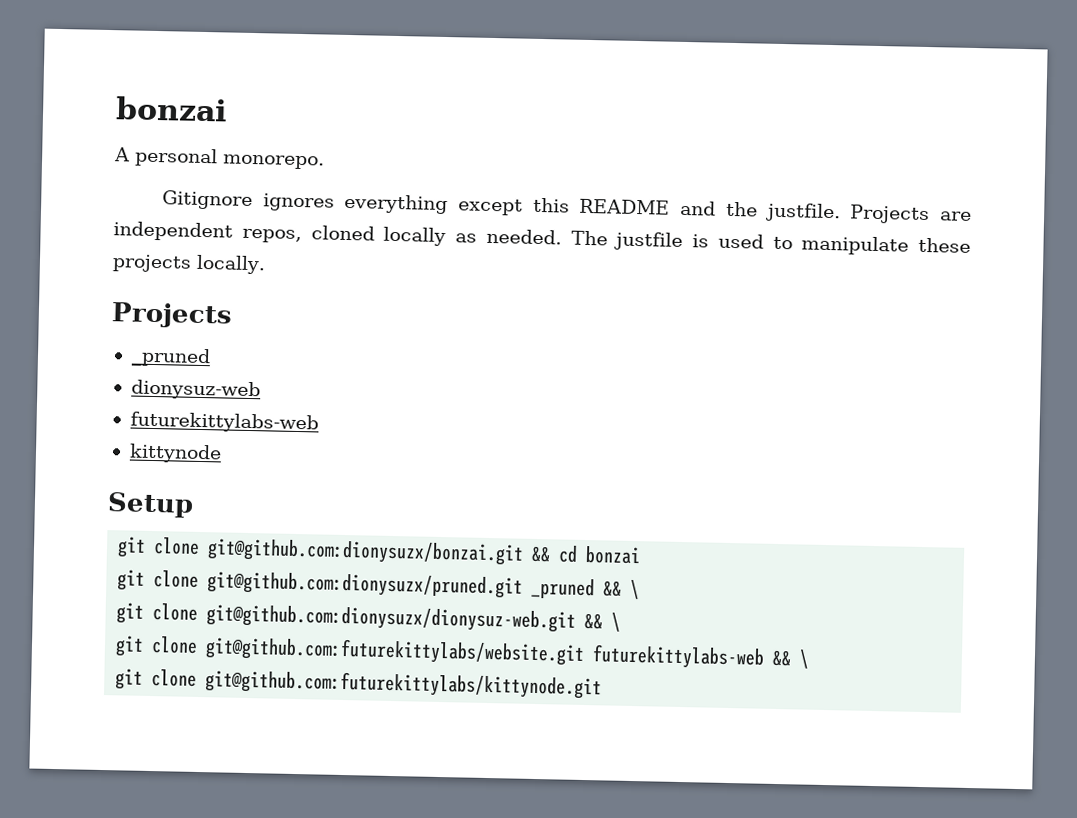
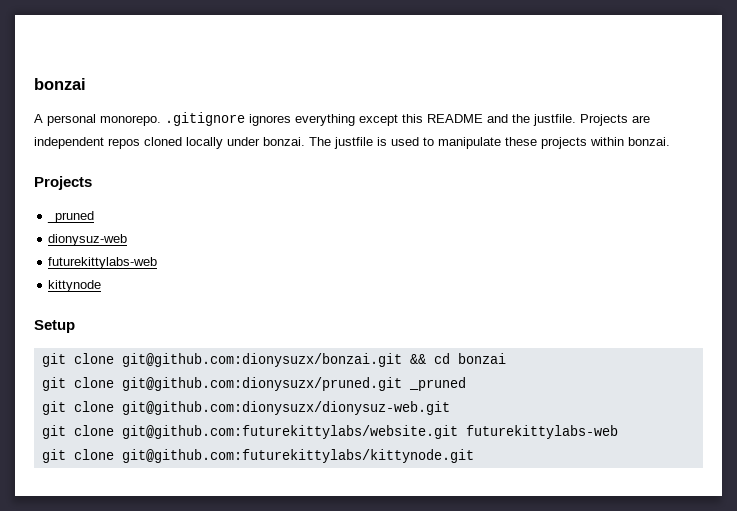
- A personal monorepo.
- Gitignore ignores everything except this README and the justfile.
+ A personal monorepo. .gitignore ignores everything except this README and the justfile.
- Projects are independent repos, cloned locally as needed.
+ Projects are independent repos cloned locally under bonzai.
- The justfile is used to manipulate these projects locally.
+ The justfile is used to manipulate these projects within bonzai.
- git clone git@github.com:dionysuzx/pruned.git _pruned && \
+ git clone git@github.com:dionysuzx/pruned.git _pruned
- git clone git@github.com:dionysuzx/dionysuz-web.git && \
+ git clone git@github.com:dionysuzx/dionysuz-web.git
- git clone git@github.com:futurekittylabs/website.git futurekittylabs-web && \
+ git clone git@github.com:futurekittylabs/website.git futurekittylabs-web

